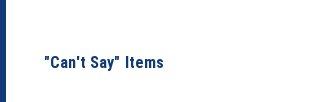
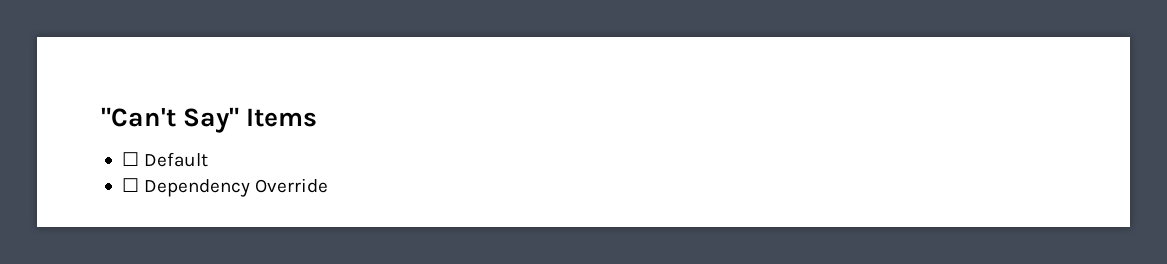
+ ☐ Default
+ ☐ Dependency Override

